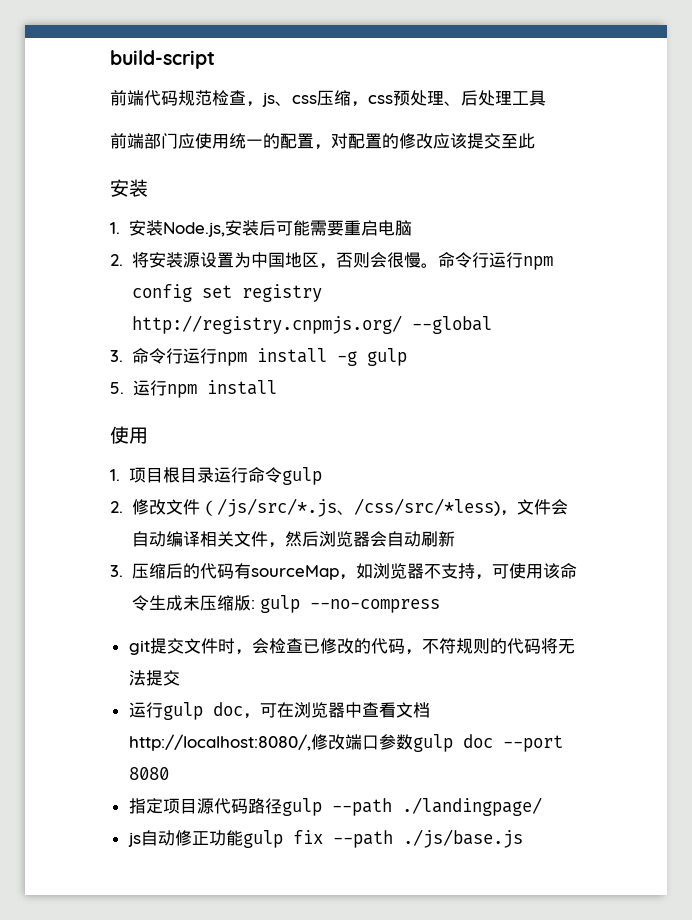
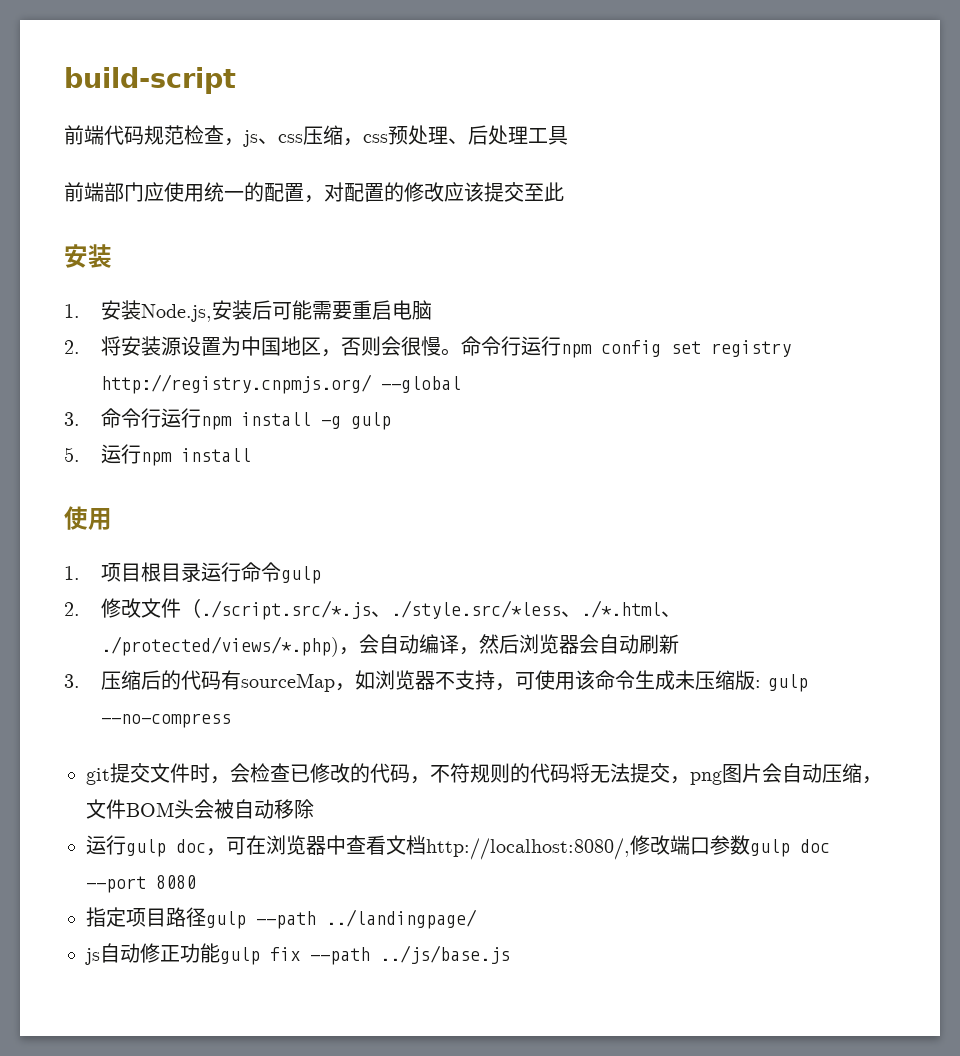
- 2.修改文件（/js/src/*.js、/css/src/*less)，文件会自动编译相关文件，然后浏览器会自动刷新
+ 2.修改文件（./script.src/*.js、./style.src/*less、./*.html、./protected/views/*.php)，会自动编译，然后浏览器会自动刷新
- git提交文件时，会检查已修改的代码，不符规则的代码将无法提交
+ git提交文件时，会检查已修改的代码，不符规则的代码将无法提交，png图片会自动压缩，文件BOM头会被自动移除
- 指定项目源代码路径gulp --path ./landingpage/
+ 指定项目路径gulp --path ../landingpage/
- js自动修正功能gulp fix --path ./js/base.js
+ js自动修正功能gulp fix --path ../js/base.js

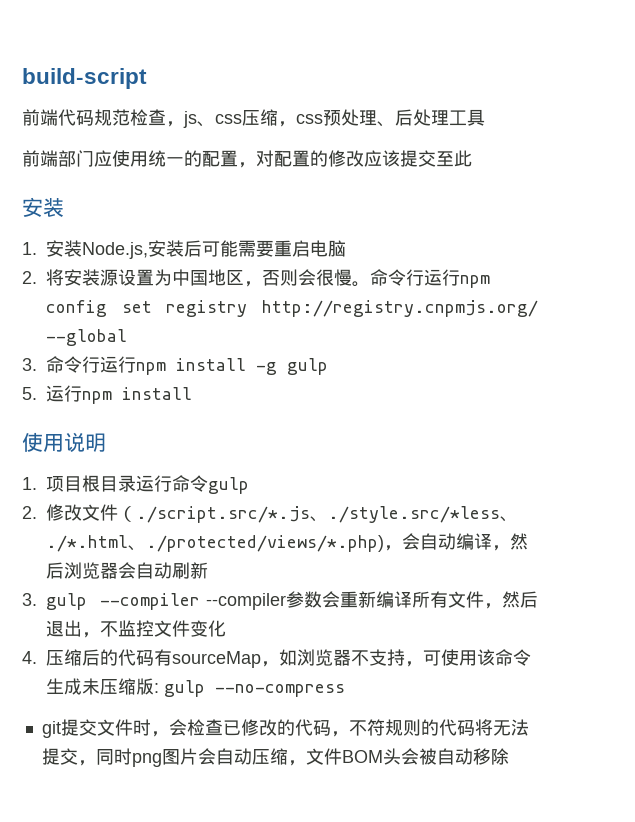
  5.运行npm install
- 使用
+ 使用说明
- 3.压缩后的代码有sourceMap，如浏览器不支持，可使用该命令生成未压缩版: gulp --no-compress
+ 3. gulp --compiler --compiler参数会重新编译所有文件，然后退出，不监控文件变化
+ 4.压缩后的代码有sourceMap，如浏览器不支持，可使用该命令生成未压缩版: gulp --no-compress
- git提交文件时，会检查已修改的代码，不符规则的代码将无法提交，png图片会自动压缩，文件BOM头会被自动移除
+ git提交文件时，会检查已修改的代码，不符规则的代码将无法提交，同时png图片会自动压缩，文件BOM头会被自动移除
- 运行gulp doc，可在浏览器中查看文档http://localhost:8080/,修改端口参数gulp doc --port 8080
- 指定项目路径gulp --path ../landingpage/
- js自动修正功能gulp fix --path ../js/base.js

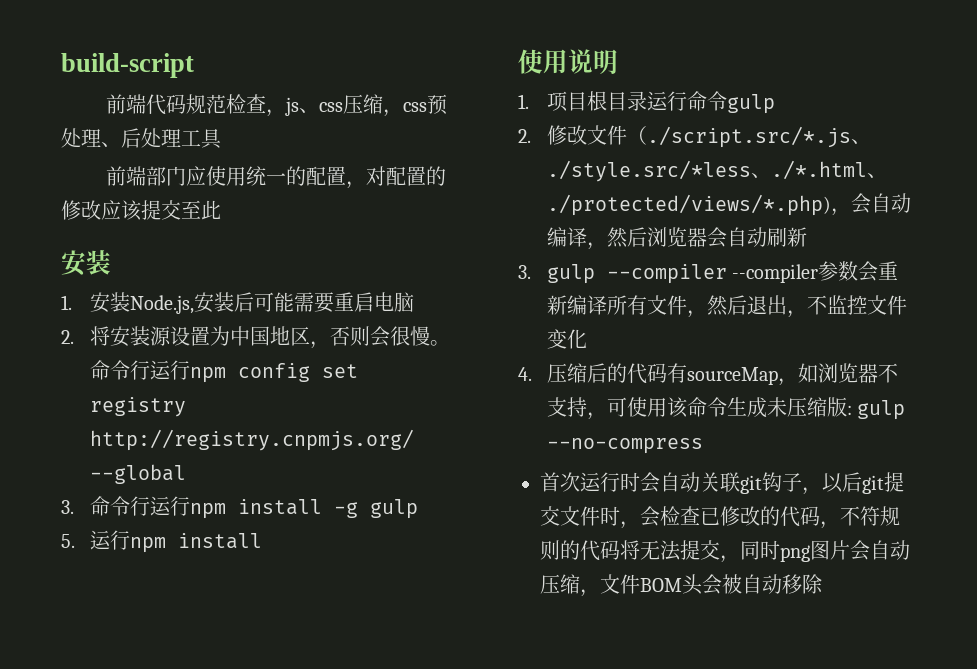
- git提交文件时，会检查已修改的代码，不符规则的代码将无法提交，同时png图片会自动压缩，文件BOM头会被自动移除
+ 首次运行时会自动关联git钩子，以后git提交文件时，会检查已修改的代码，不符规则的代码将无法提交，同时png图片会自动压缩，文件BOM头会被自动移除

